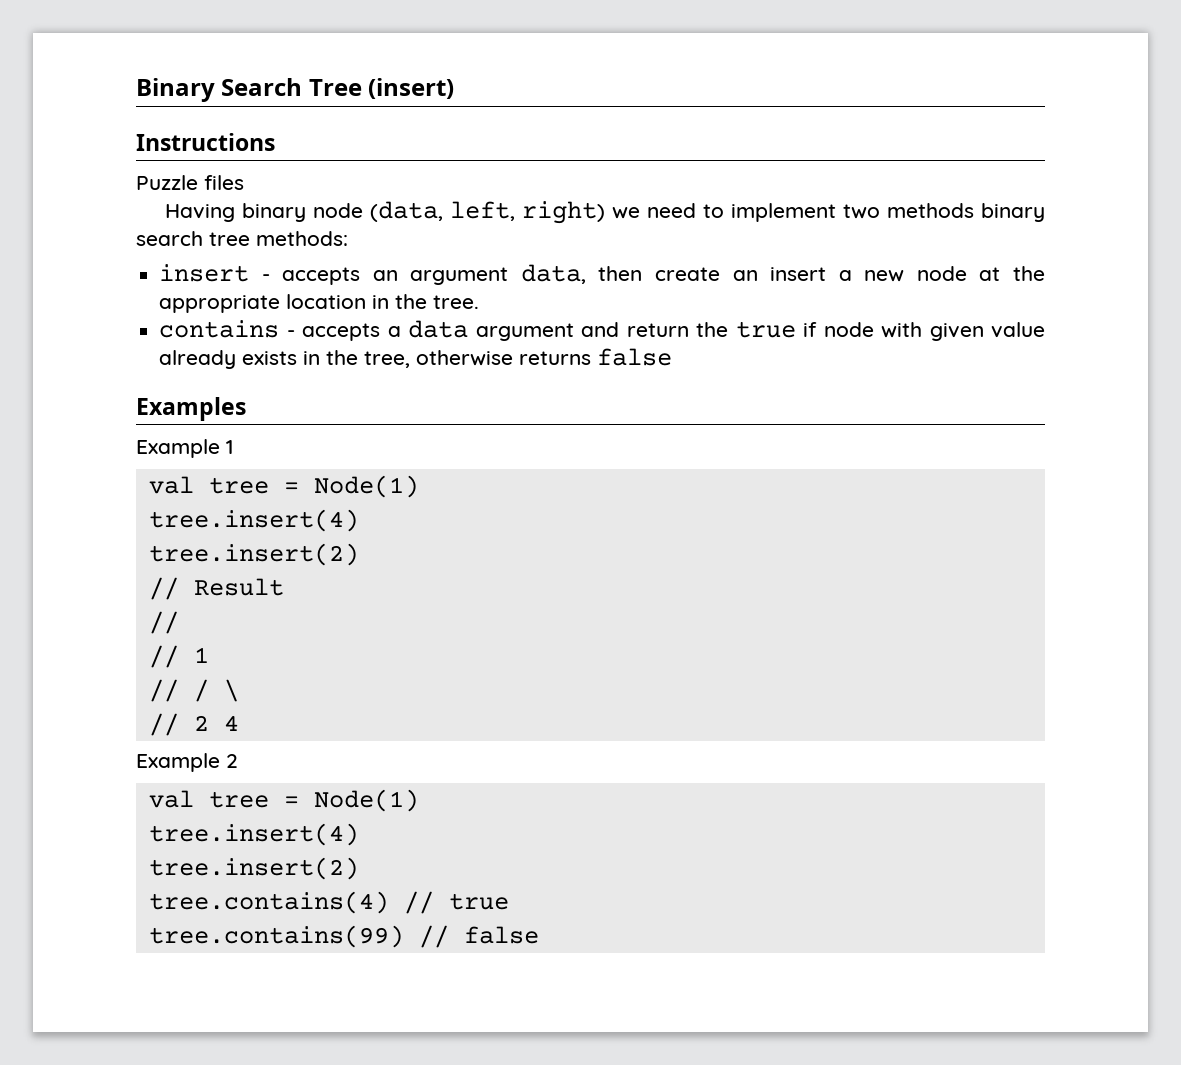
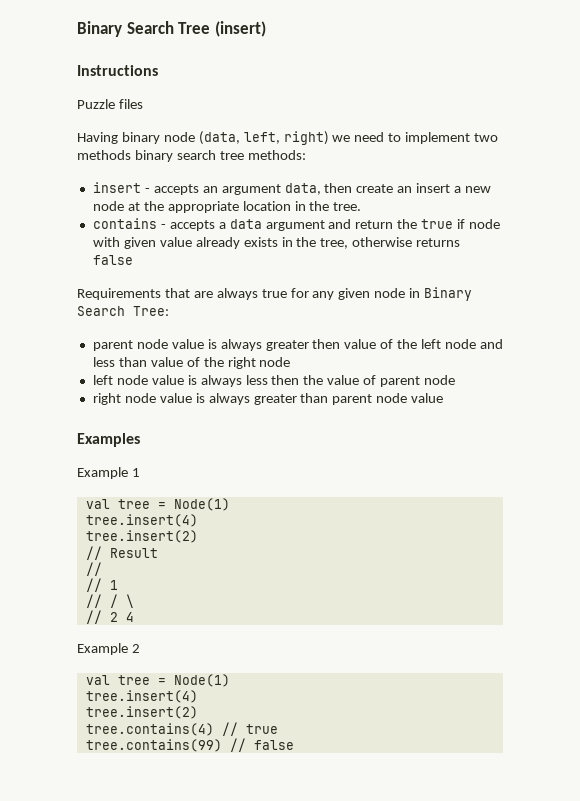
+ Requirements that are always true for any given node in Binary Search Tree:
+ parent node value is always greater then value of the left node and less than value of the right node
+ left node value is always less then the value of parent node
+ right node value is always greater than parent node value

